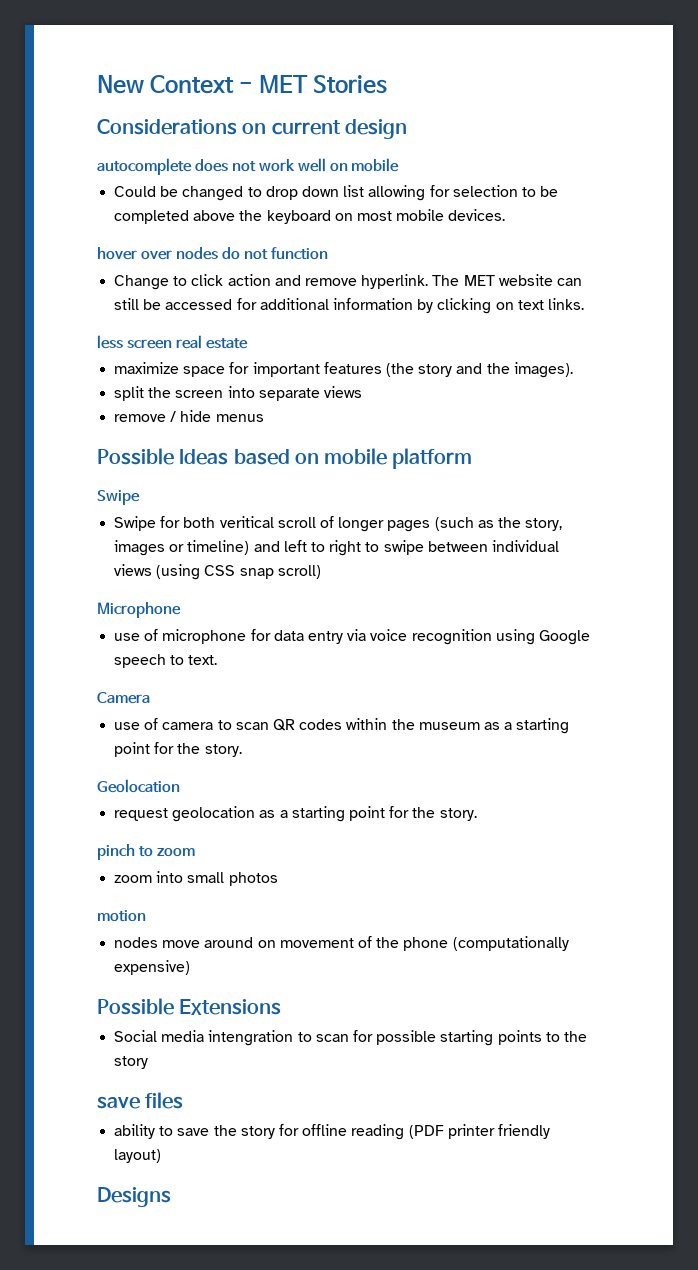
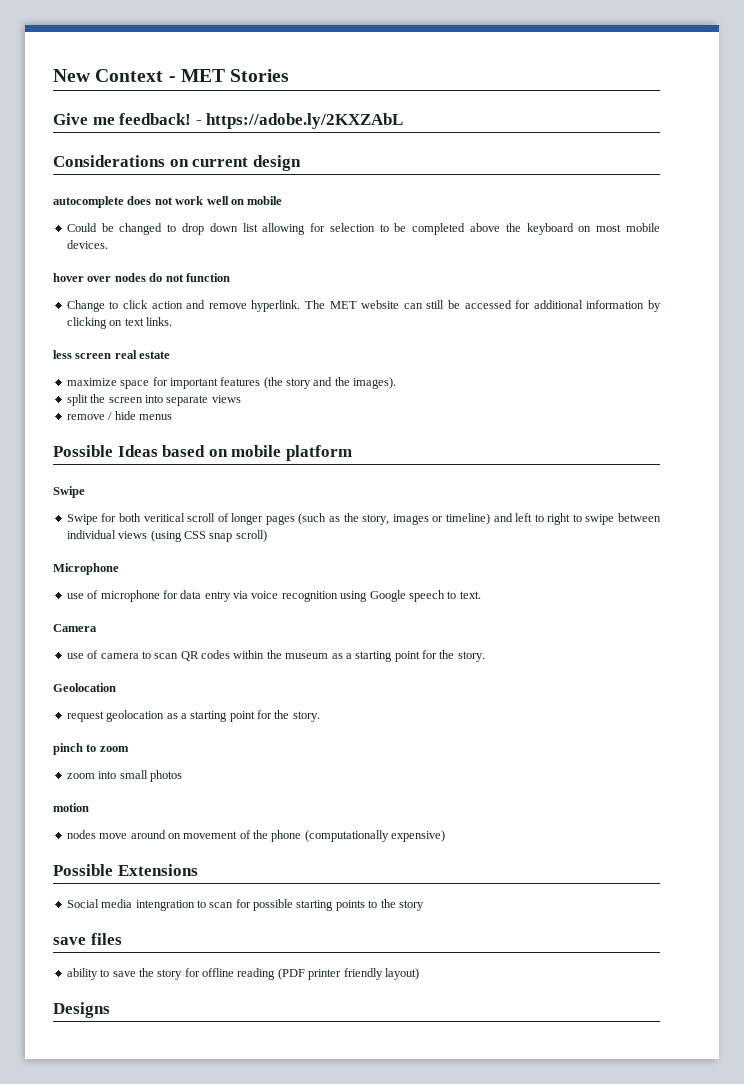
+ Give me feedback! - https://adobe.ly/2KXZAbL

